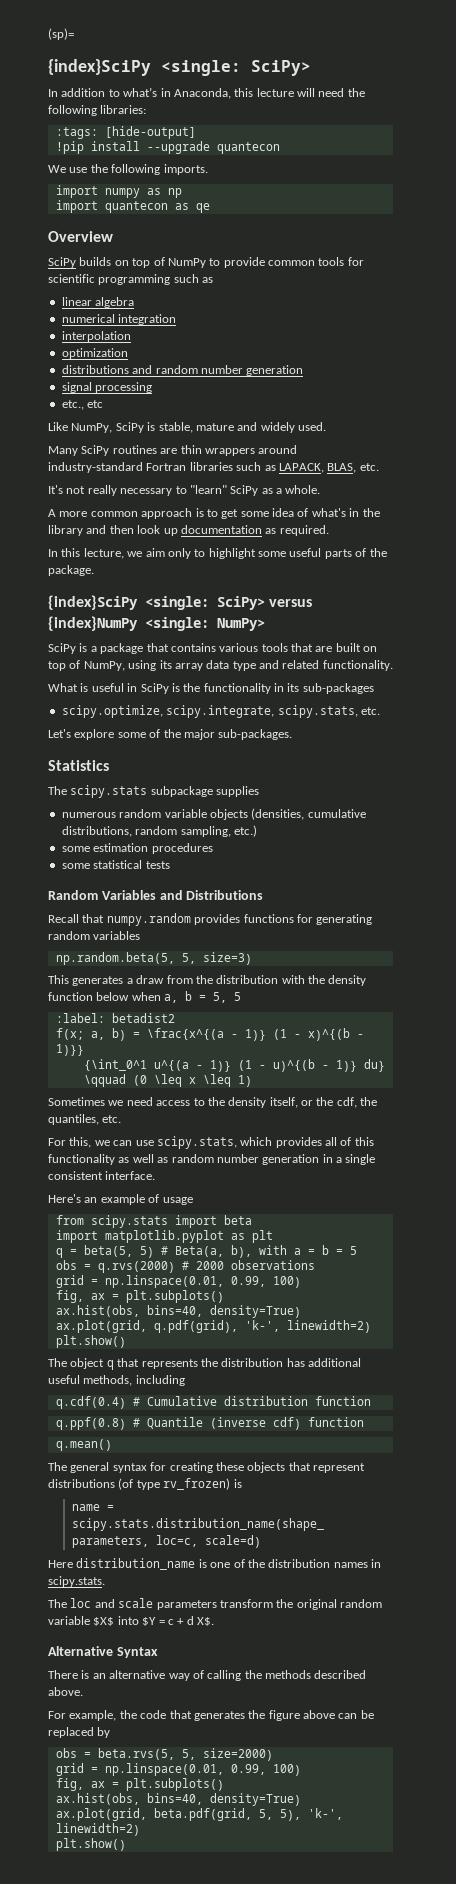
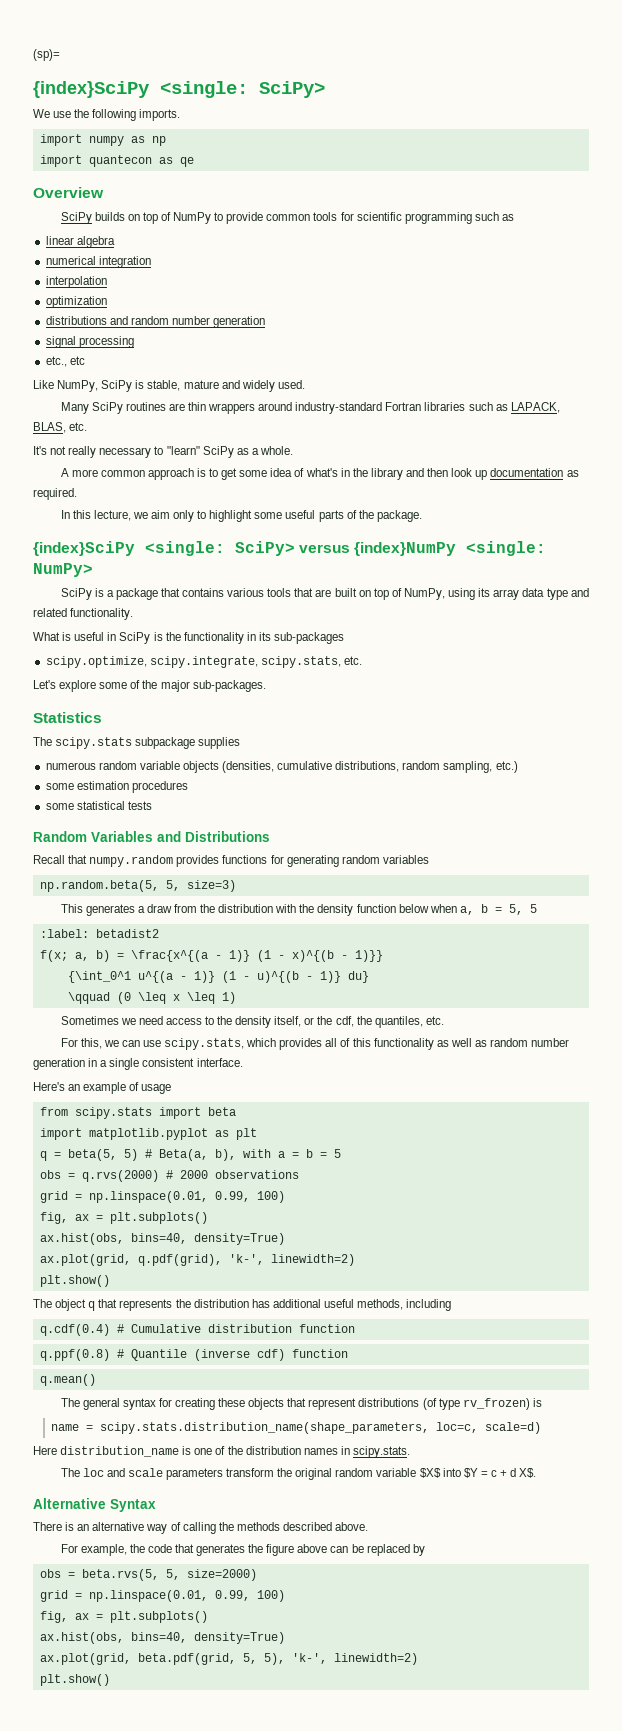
- In addition to what’s in Anaconda, this lecture will need the following libraries:
- :tags: [hide-output]
- !pip install --upgrade quantecon

